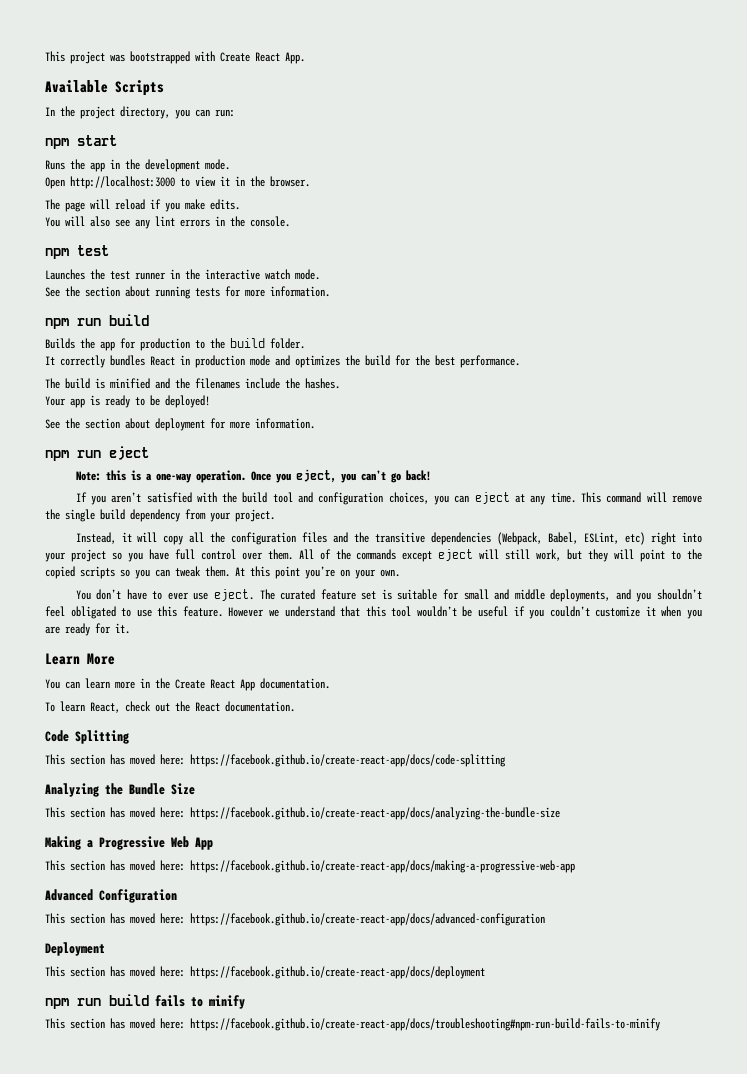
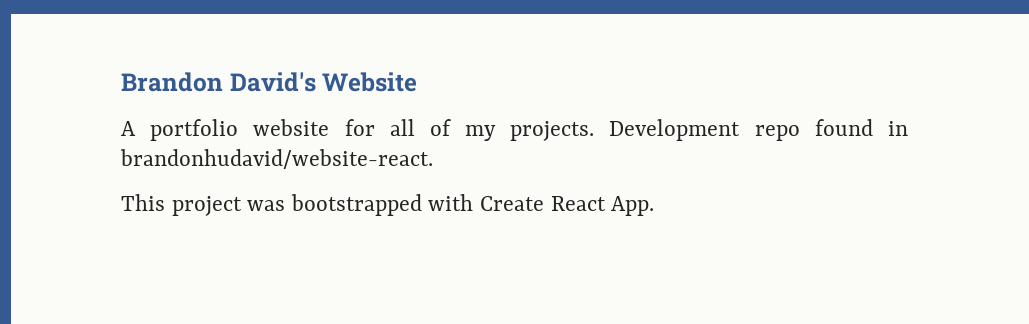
+ Brandon David's Website
+ A portfolio website for all of my projects. Development repo found in brandonhudavid/website-react.
- Available Scripts
- In the project directory, you can run:
- npm start
- Runs the app in the development mode.
- Open http://localhost:3000 to view it in the browser.
- The page will reload if you make edits.
- You will also see any lint errors in the console.
- npm test
- Launches the test runner in the interactive watch mode.
- See the section about running tests for more information.
- npm run build
- Builds the app for production to the build folder.
- It correctly bundles React in production mode and optimizes the build for the best performance.
- The build is minified and the filenames include the hashes.
- Your app is ready to be deployed!
- See the section about deployment for more information.
- npm run eject
- Note: this is a one-way operation. Once you eject, you can’t go back!
- If you aren’t satisfied with the build tool and configuration choices, you can eject at any time. This command will remove the single build dependency from your project.
- Instead, it will copy all the configuration files and the transitive dependencies (Webpack, Babel, ESLint, etc) right into your project so you have full control over them. All of the commands except eject will still work, but they will point to the copied scripts so you can tweak them. At this point you’re on your own.
- You don’t have to ever use eject. The curated feature set is suitable for small and middle deployments, and you shouldn’t feel obligated to use this feature. However we understand that this tool wouldn’t be useful if you couldn’t customize it when you are ready for it.
- Learn More
- You can learn more in the Create React App documentation.
- To learn React, check out the React documentation.
- Code Splitting
- This section has moved here: https://facebook.github.io/create-react-app/docs/code-splitting
- Analyzing the Bundle Size
- This section has moved here: https://facebook.github.io/create-react-app/docs/analyzing-the-bundle-size
- Making a Progressive Web App
- This section has moved here: https://facebook.github.io/create-react-app/docs/making-a-progressive-web-app
- Advanced Configuration
- This section has moved here: https://facebook.github.io/create-react-app/docs/advanced-configuration
- Deployment
- This section has moved here: https://facebook.github.io/create-react-app/docs/deployment
- npm run build fails to minify
- This section has moved here: https://facebook.github.io/create-react-app/docs/troubleshooting#npm-run-build-fails-to-minify

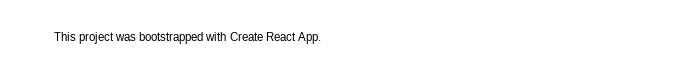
- Brandon David's Website
- A portfolio website for all of my projects. Development repo found in brandonhudavid/website-react.

